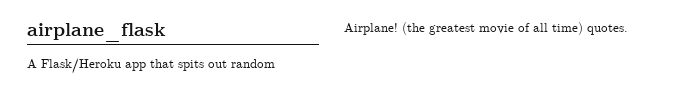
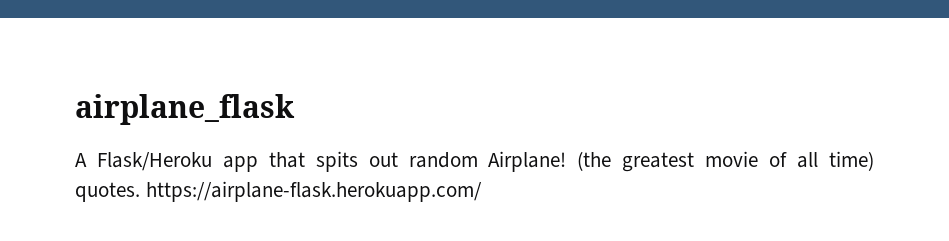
- (the greatest movie of all time) quotes.
+ (the greatest movie of all time) quotes. https://airplane-flask.herokuapp.com/

